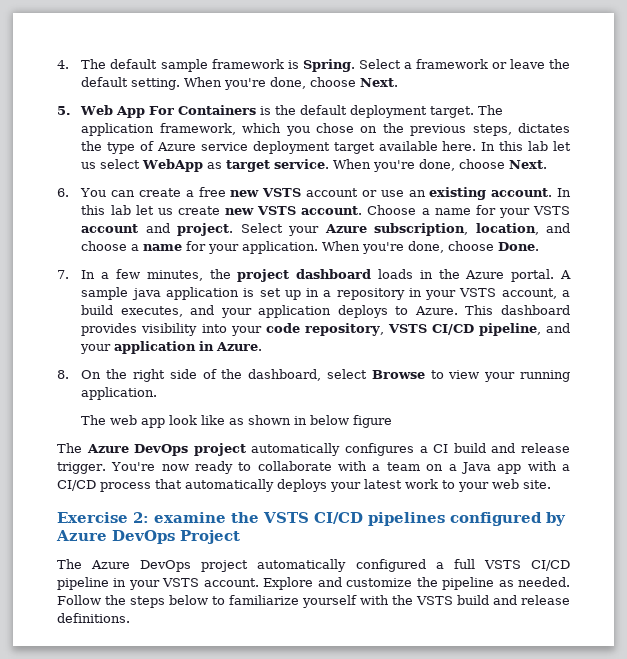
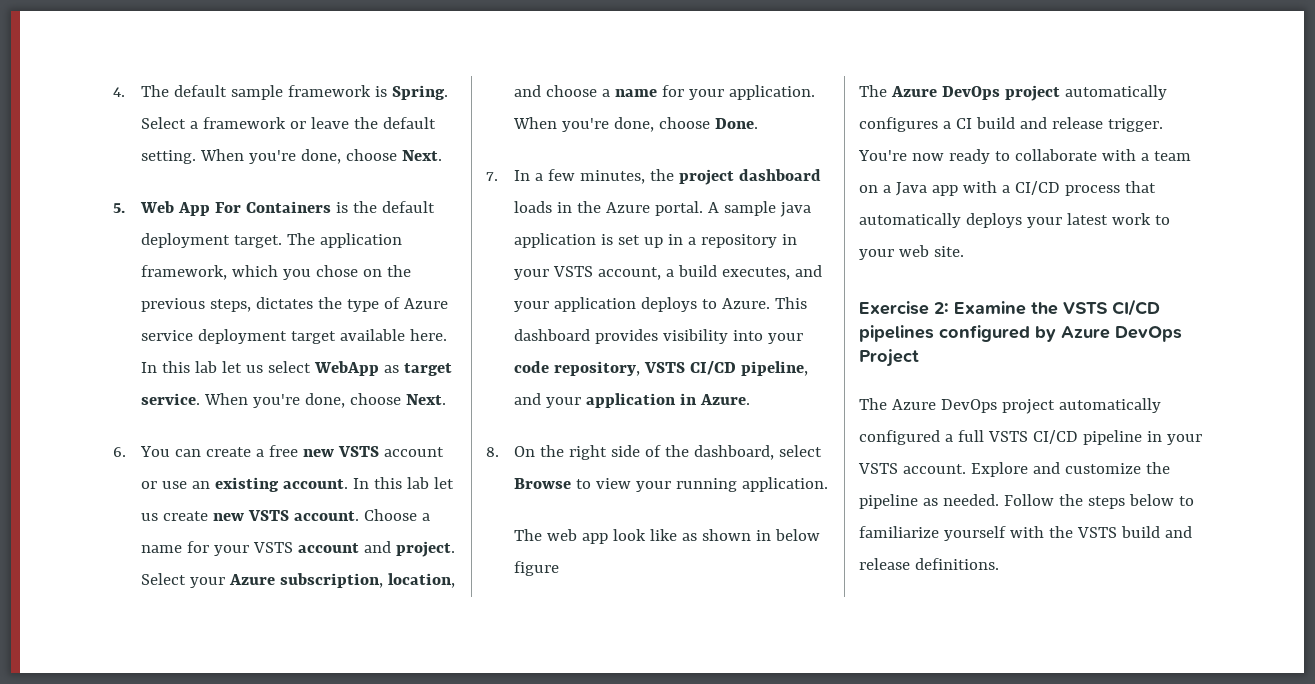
- Exercise 2: examine the VSTS CI/CD pipelines configured by Azure DevOps Project
+ Exercise 2: Examine the VSTS CI/CD pipelines configured by Azure DevOps Project

